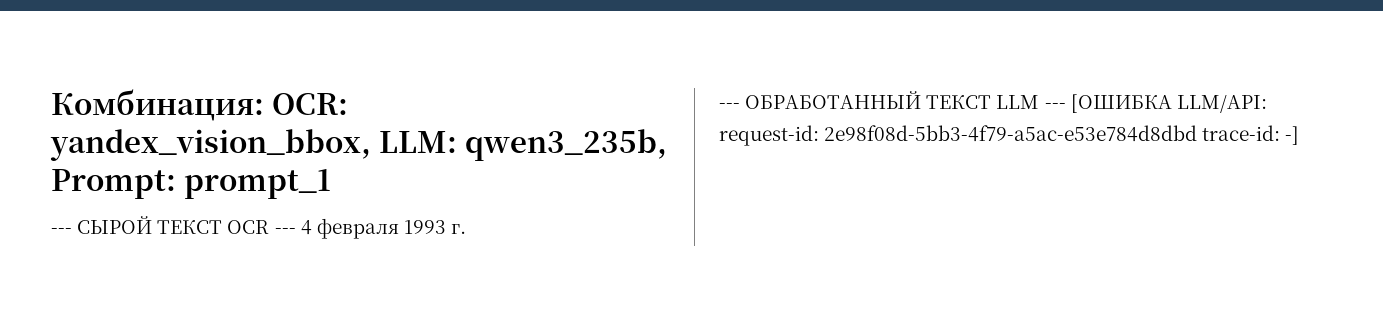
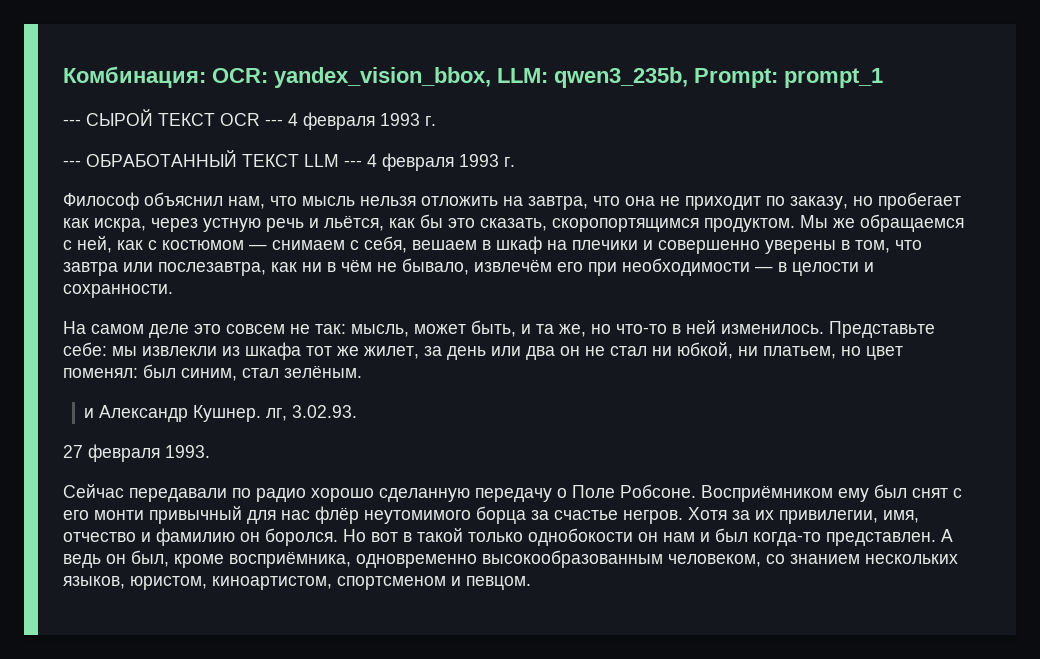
- --- ОБРАБОТАННЫЙ ТЕКСТ LLM --- [ОШИБКА LLM/API: request-id: 2e98f08d-5bb3-4f79-a5ac-e53e784d8dbd trace-id: -]
+ --- ОБРАБОТАННЫЙ ТЕКСТ LLM --- 4 февраля 1993 г.
+ Философ объяснил нам, что мысль нельзя отложить на завтра, что она не приходит по заказу, но пробегает как искра, через устную речь и льётся, как бы это сказать, скоропортящимся продуктом. Мы же обращаемся с ней, как с костюмом — снимаем с себя, вешаем в шкаф на плечики и совершенно уверены в том, что завтра или послезавтра, как ни в чём не бывало, извлечём его при необходимости — в целости и сохранности.
+ На самом деле это совсем не так: мысль, может быть, и та же, но что-то в ней изменилось. Представьте себе: мы извлекли из шкафа тот же жилет, за день или два он не стал ни юбкой, ни платьем, но цвет поменял: был синим, стал зелёным.
+ и Александр Кушнер. лг, 3.02.93.
+ 27 февраля 1993.
+ Сейчас передавали по радио хорошо сделанную передачу о Поле Робсоне. Восприёмником ему был снят с его монти привычный для нас флёр неутомимого борца за счастье негров. Хотя за их привилегии, имя, отчество и фамилию он боролся. Но вот в такой только однобокости он нам и был когда-то представлен. А ведь он был, кроме восприёмника, одновременно высокообразованным человеком, со знанием нескольких языков, юристом, киноартистом, спортсменом и певцом.

